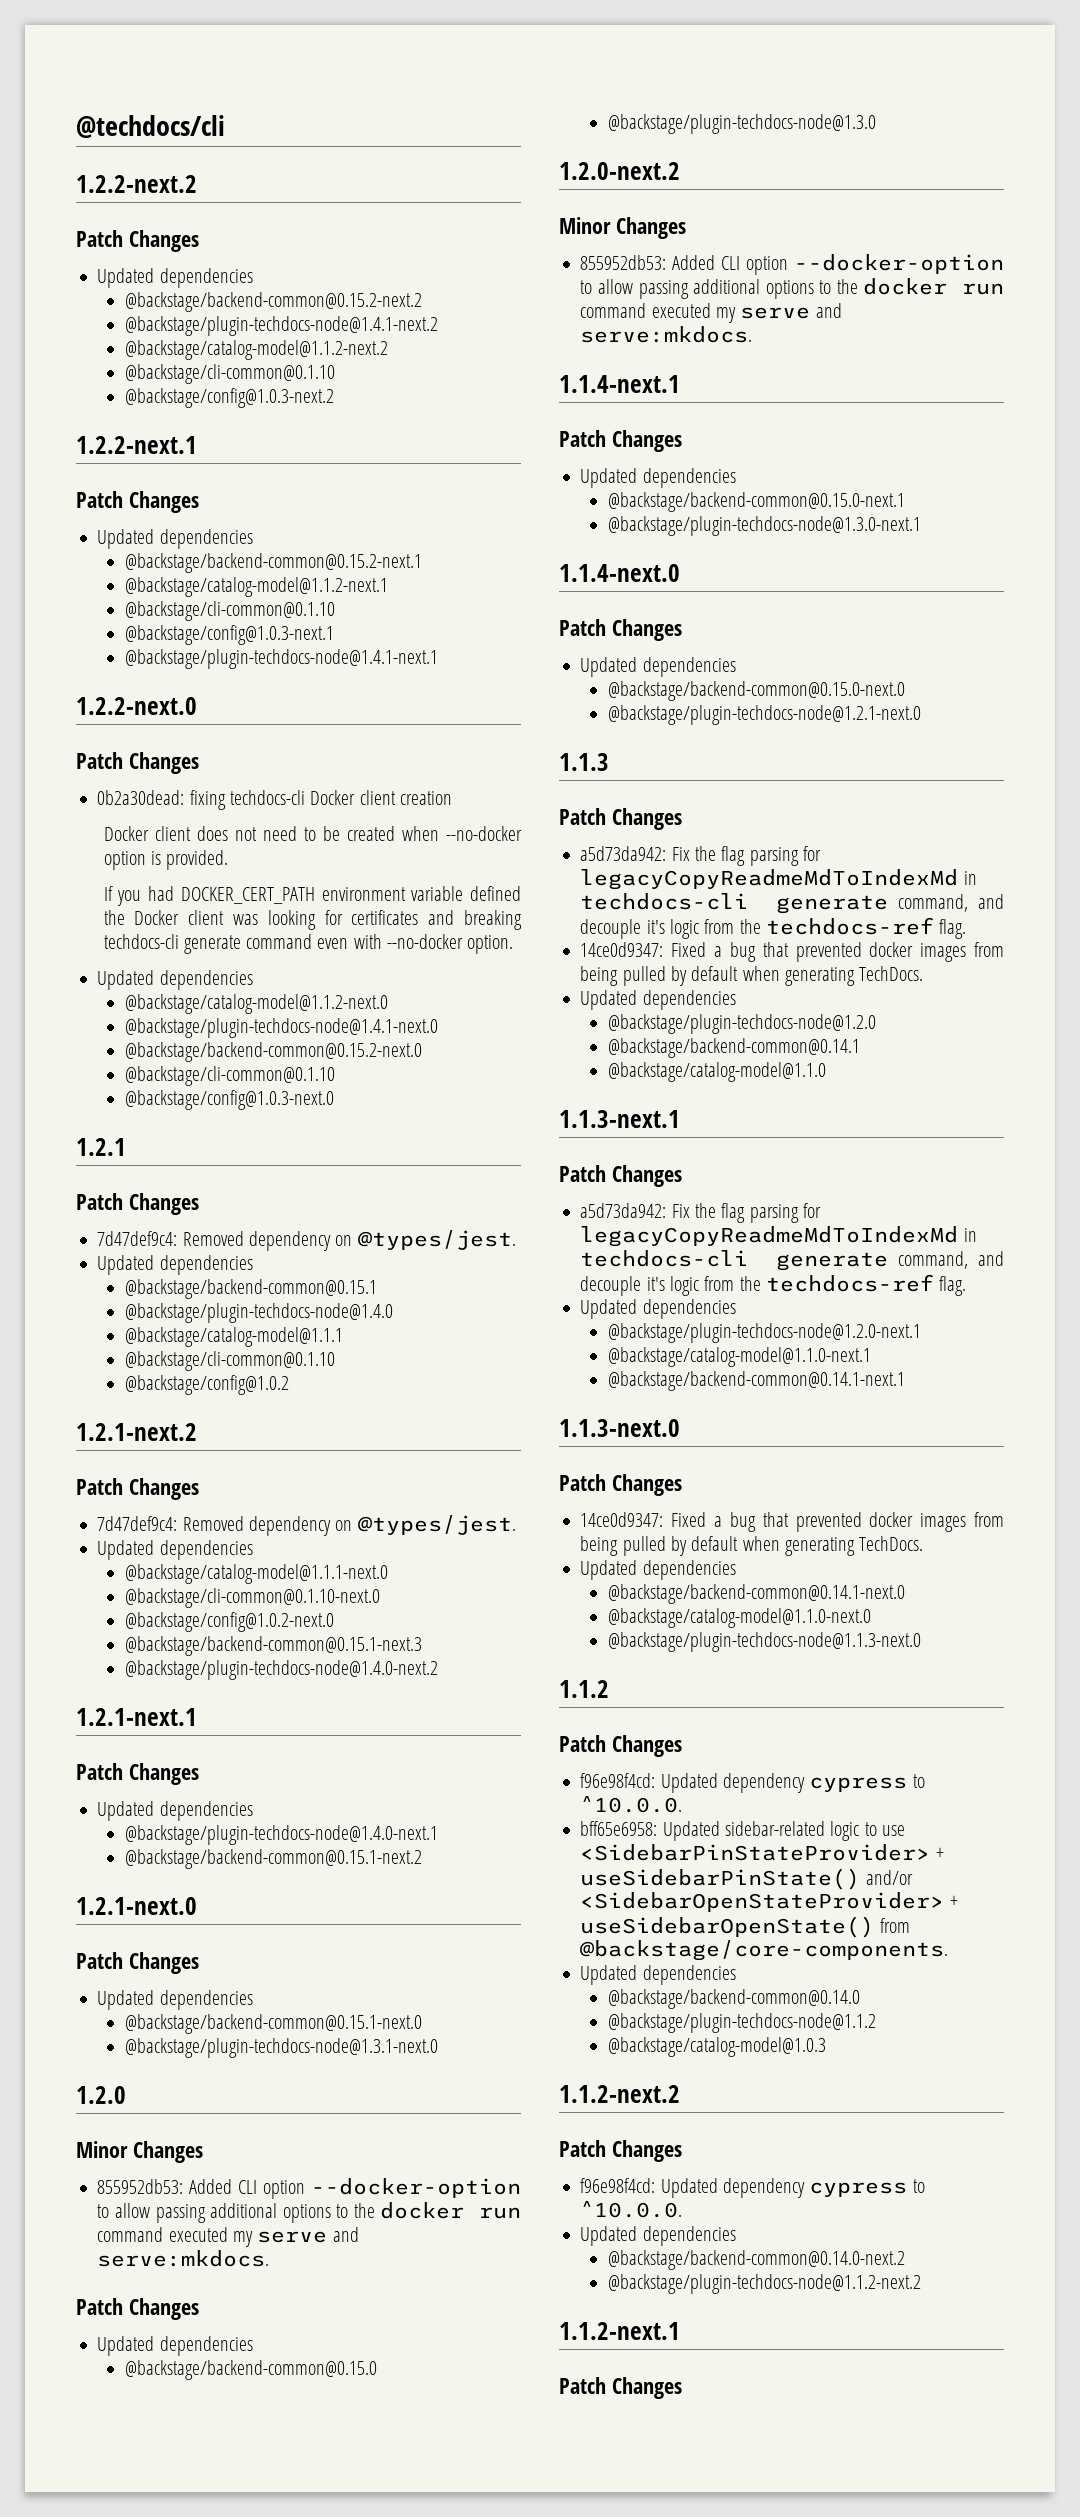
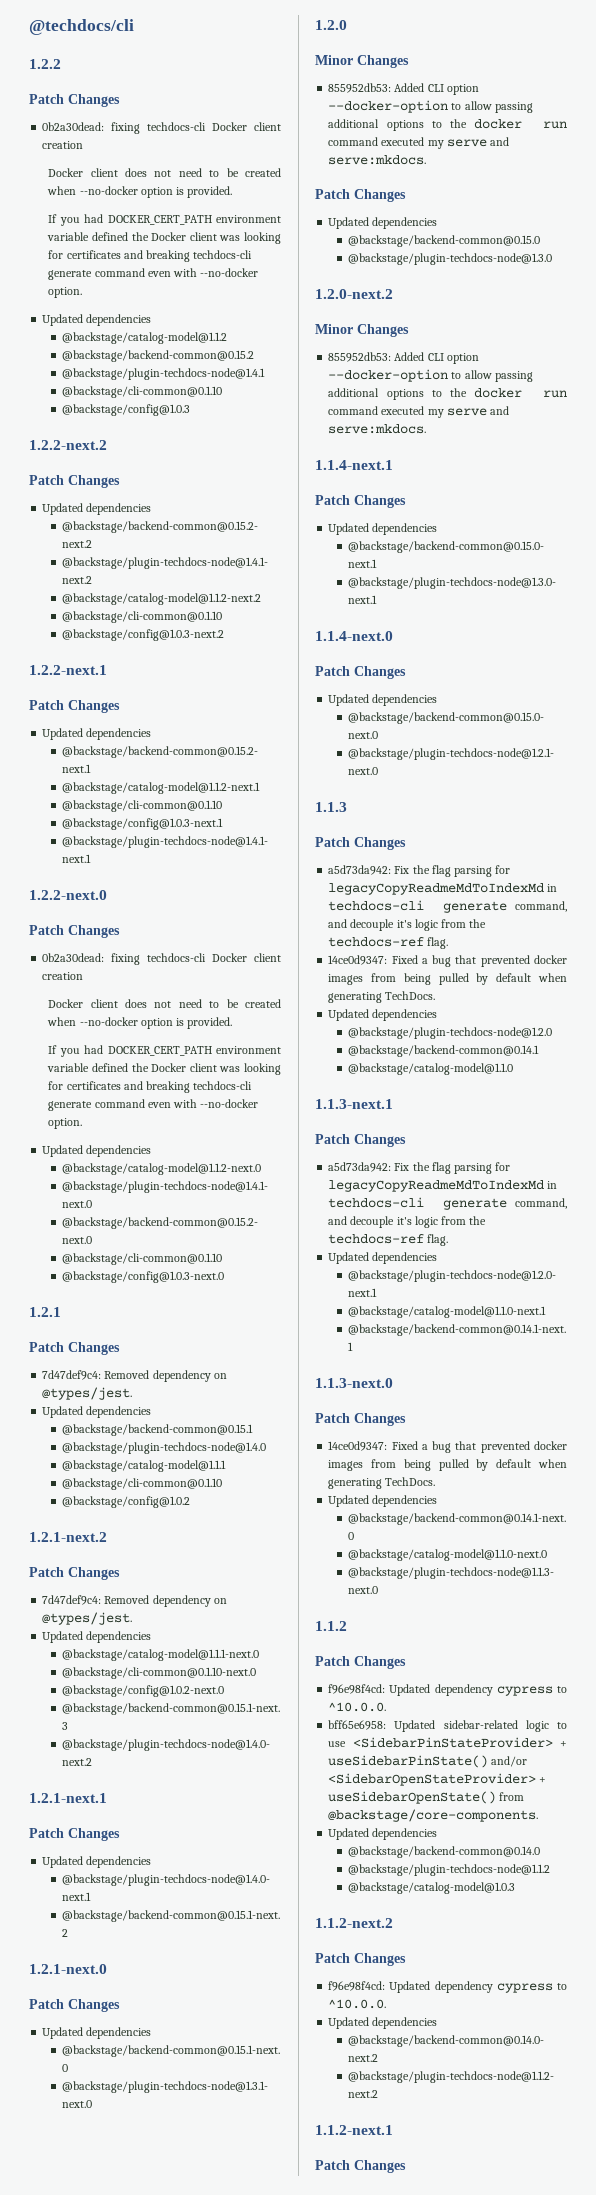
+ 1.2.2
+ Patch Changes
+ 0b2a30dead: fixing techdocs-cli Docker client creation
+ Docker client does not need to be created when --no-docker option is provided.
+ If you had DOCKER_CERT_PATH environment variable defined the Docker client was looking for certificates and breaking techdocs-cli generate command even with --no-docker option.
+ Updated dependencies
+ @backstage/catalog-model@1.1.2
+ @backstage/backend-common@0.15.2
+ @backstage/plugin-techdocs-node@1.4.1
+ @backstage/cli-common@0.1.10
+ @backstage/config@1.0.3

